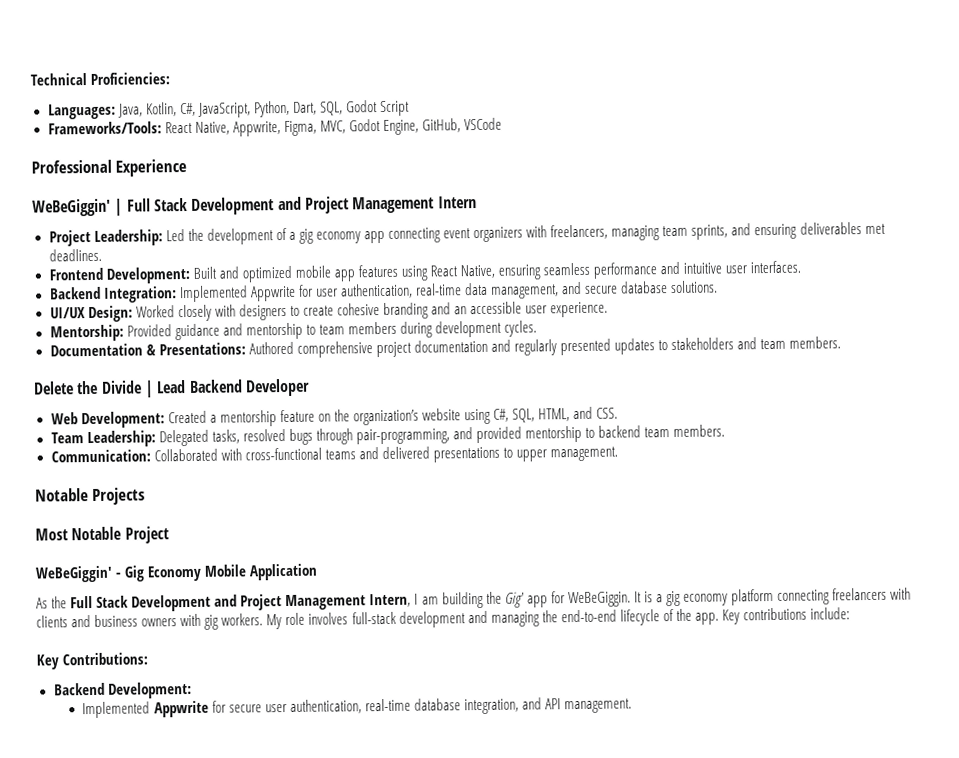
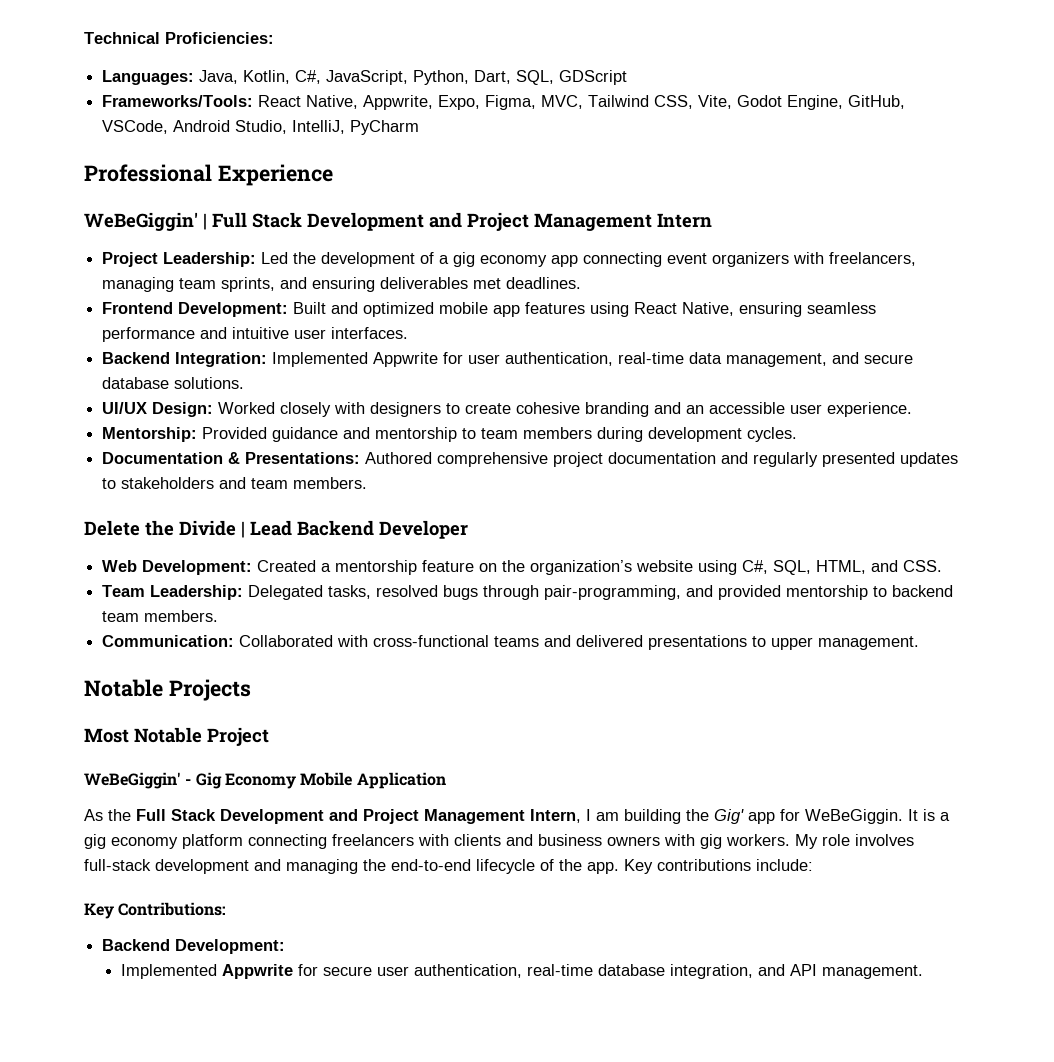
- Languages: Java, Kotlin, C#, JavaScript, Python, Dart, SQL, Godot Script
+ Languages: Java, Kotlin, C#, JavaScript, Python, Dart, SQL, GDScript
- Frameworks/Tools: React Native, Appwrite, Figma, MVC, Godot Engine, GitHub, VSCode
+ Frameworks/Tools: React Native, Appwrite, Expo, Figma, MVC, Tailwind CSS, Vite, Godot Engine, GitHub, VSCode, Android Studio, IntelliJ, PyCharm

